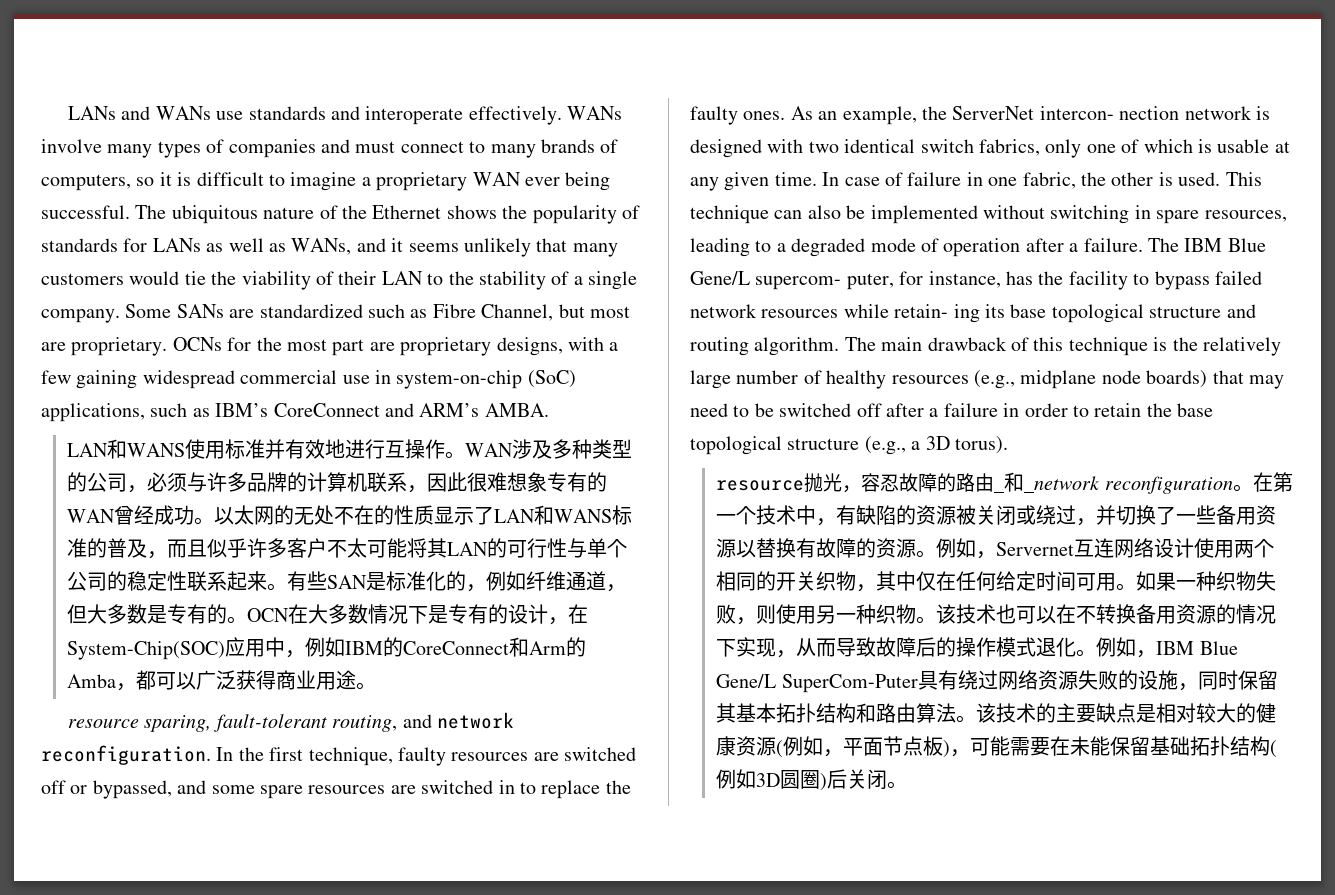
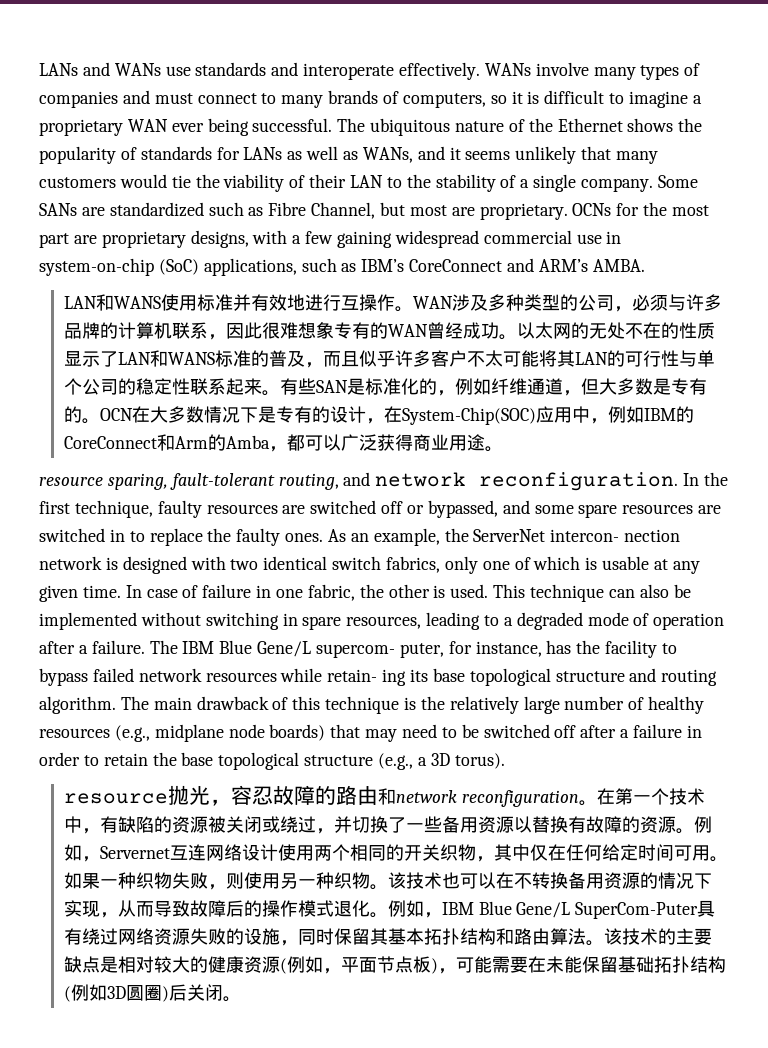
- resource抛光，容忍故障的路由_和_network reconfiguration。
+ resource抛光，容忍故障的路由和network reconfiguration。

